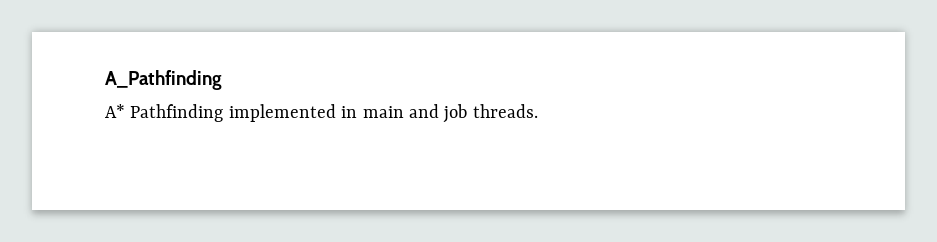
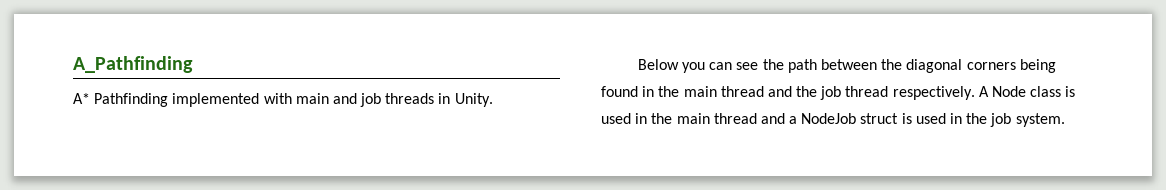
- A* Pathfinding implemented in main and job threads.
+ A* Pathfinding implemented with main and job threads in Unity.
+ Below you can see the path between the diagonal corners being found in the main thread and the job thread respectively. A Node class is used in the main thread and a NodeJob struct is used in the job system.

